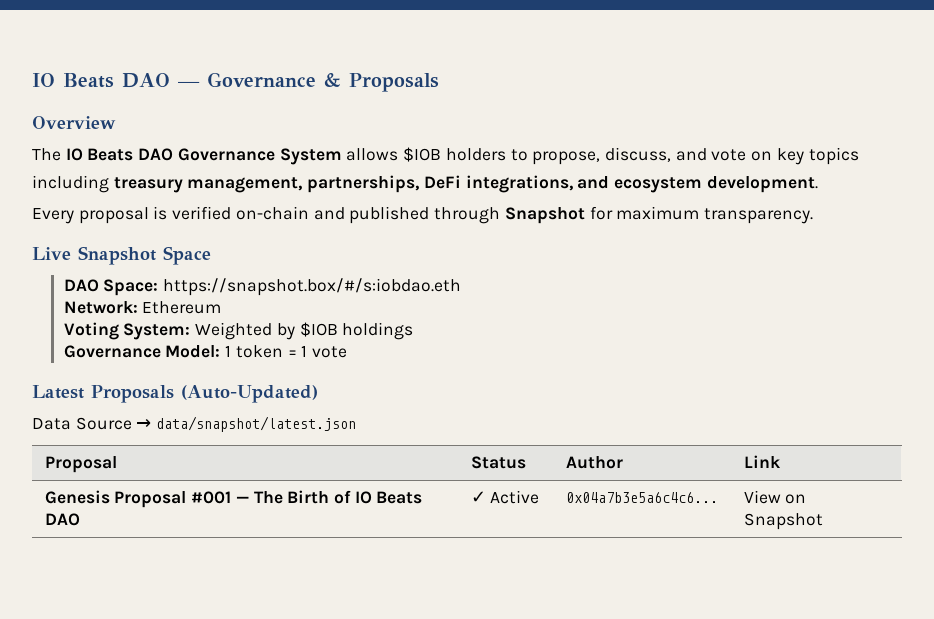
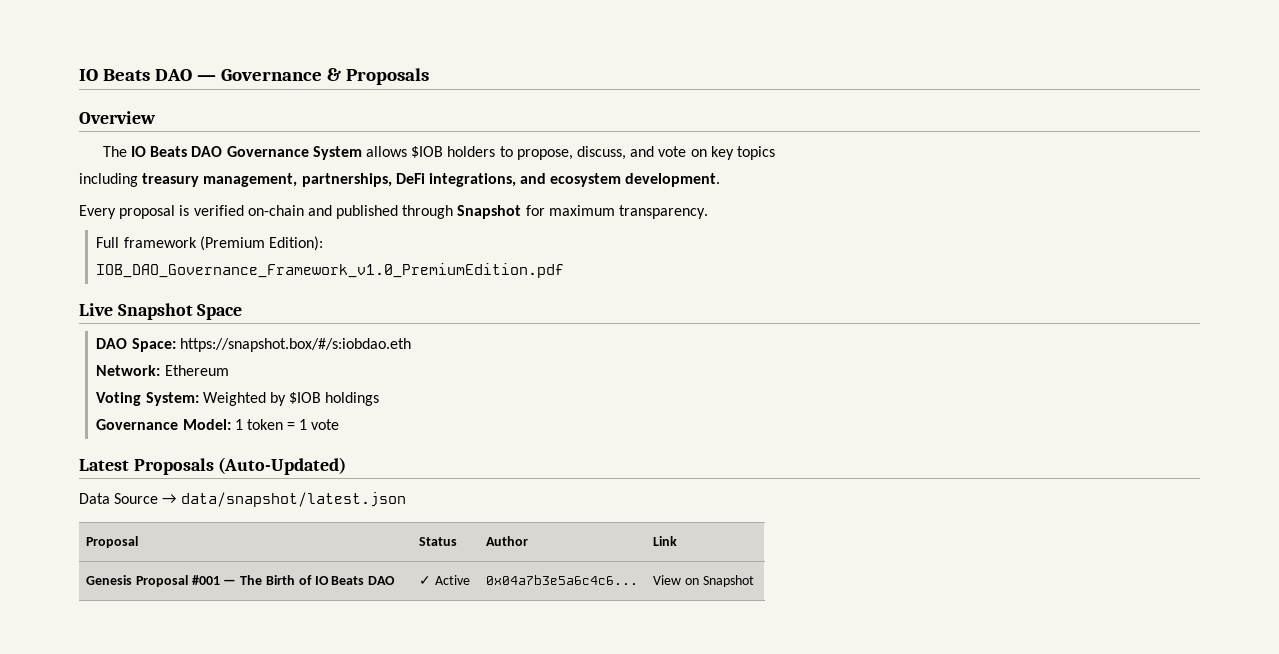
+ Full framework (Premium Edition):
+ IOB_DAO_Governance_Framework_v1.0_PremiumEdition.pdf

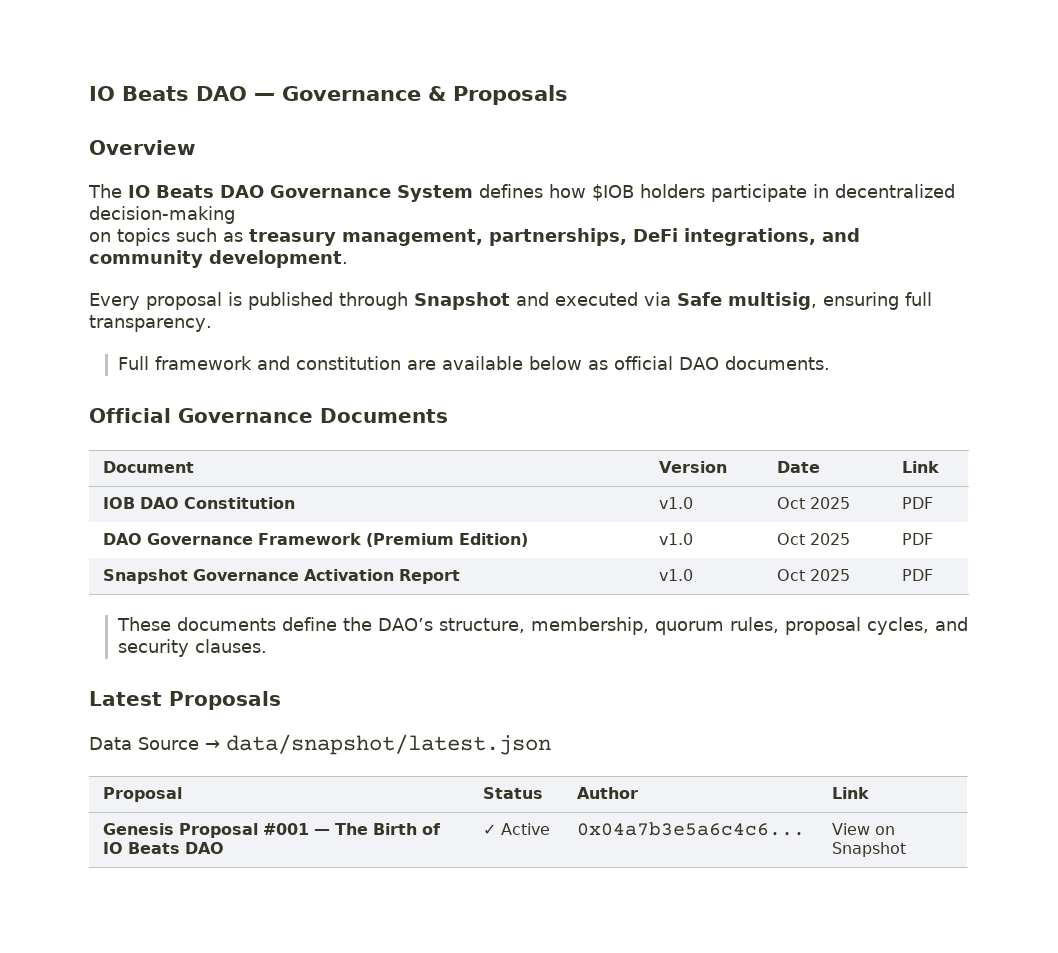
- The IO Beats DAO Governance System allows $IOB holders to propose, discuss, and vote on key topics
- including treasury management, partnerships, DeFi integrations, and ecosystem development.
+ The IO Beats DAO Governance System defines how $IOB holders participate in decentralized decision-making
+ on topics such as treasury management, partnerships, DeFi integrations, and community development.
- Every proposal is verified on-chain and published through Snapshot for maximum transparency.
- Full framework (Premium Edition):
- IOB_DAO_Governance_Framework_v1.0_PremiumEdition.pdf
- Live Snapshot Space
- DAO Space: https://snapshot.box/#/s:iobdao.eth
- Network: Ethereum
- Voting System: Weighted by $IOB holdings
- Governance Model: 1 token = 1 vote
+ Every proposal is published through Snapshot and executed via Safe multisig, ensuring full transparency.
+ Full framework and constitution are available below as official DAO documents.
+ Official Governance Documents
+ Document | Version | Date | Link
+ IOB DAO Constitution | v1.0 | Oct 2025 | PDF
+ DAO Governance Framework (Premium Edition) | v1.0 | Oct 2025 | PDF
+ Snapshot Governance Activation Report | v1.0 | Oct 2025 | PDF
+ These documents define the DAO’s structure, membership, quorum rules, proposal cycles, and security clauses.
- Latest Proposals (Auto-Updated)
+ Latest Proposals

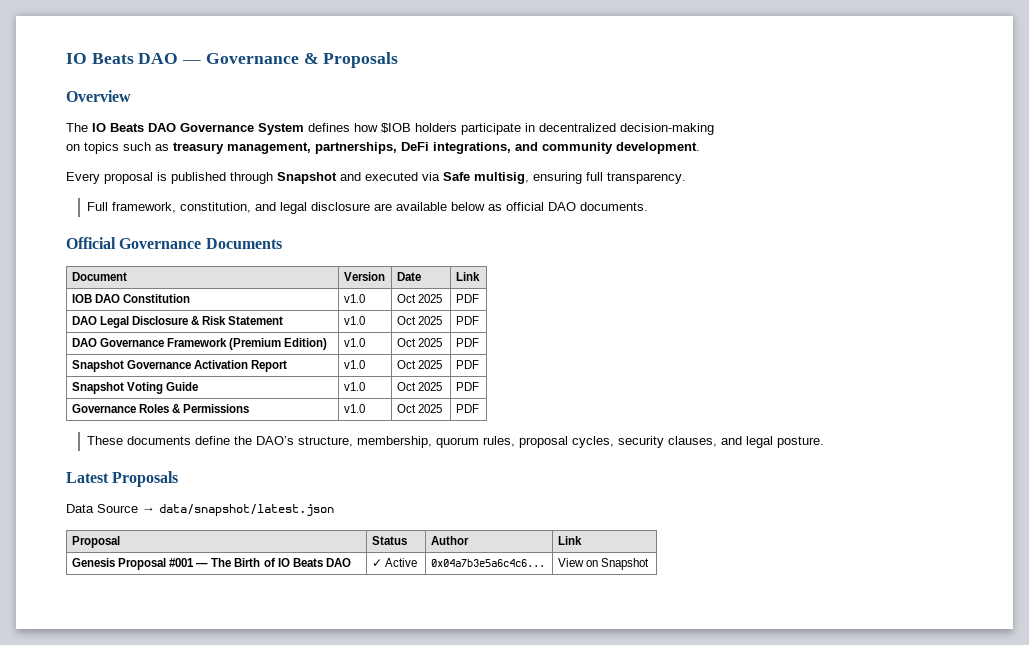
- Full framework and constitution are available below as official DAO documents.
+ Full framework, constitution, and legal disclosure are available below as official DAO documents.
+ DAO Legal Disclosure & Risk Statement | v1.0 | Oct 2025 | PDF
+ Snapshot Voting Guide | v1.0 | Oct 2025 | PDF
+ Governance Roles & Permissions | v1.0 | Oct 2025 | PDF
- These documents define the DAO’s structure, membership, quorum rules, proposal cycles, and security clauses.
+ These documents define the DAO’s structure, membership, quorum rules, proposal cycles, security clauses, and legal posture.

